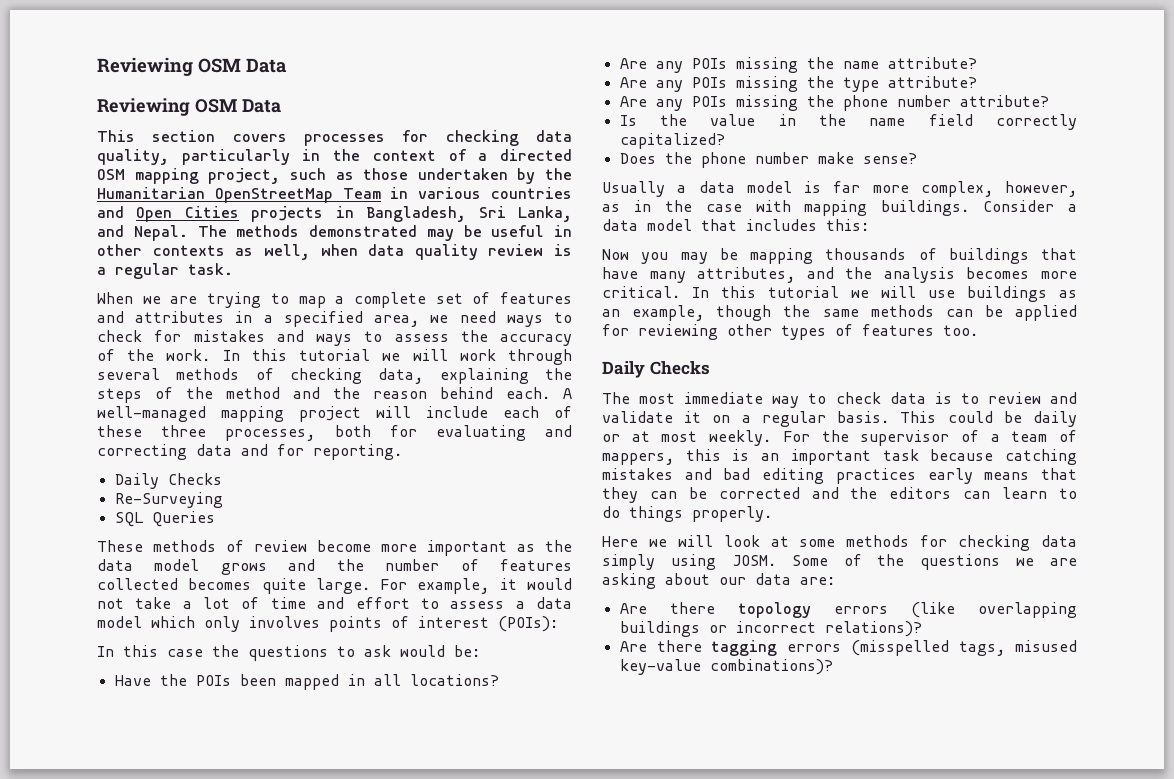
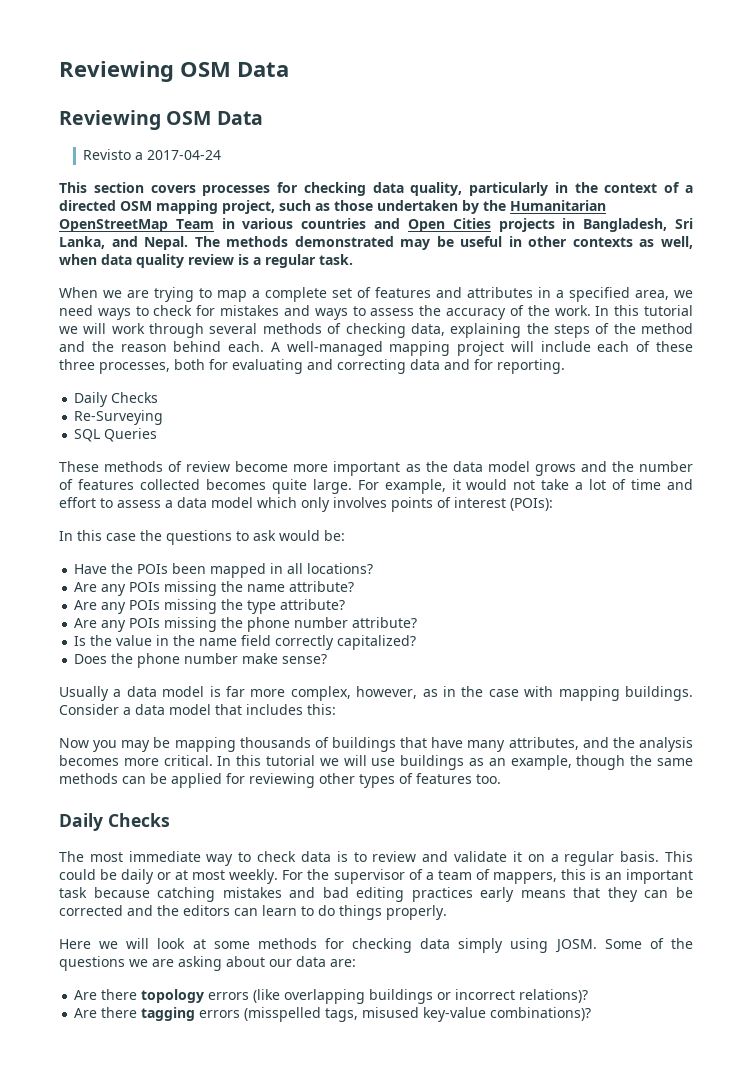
+ Revisto a 2017-04-24

